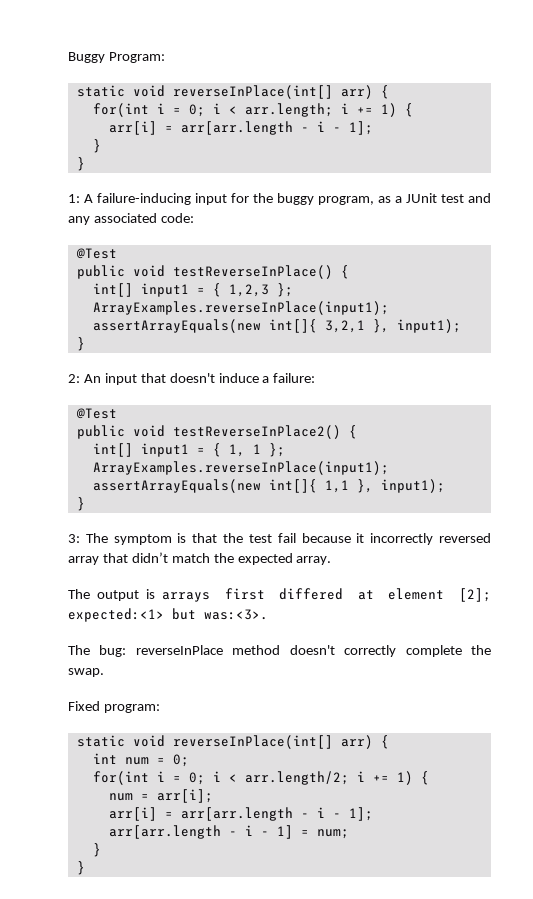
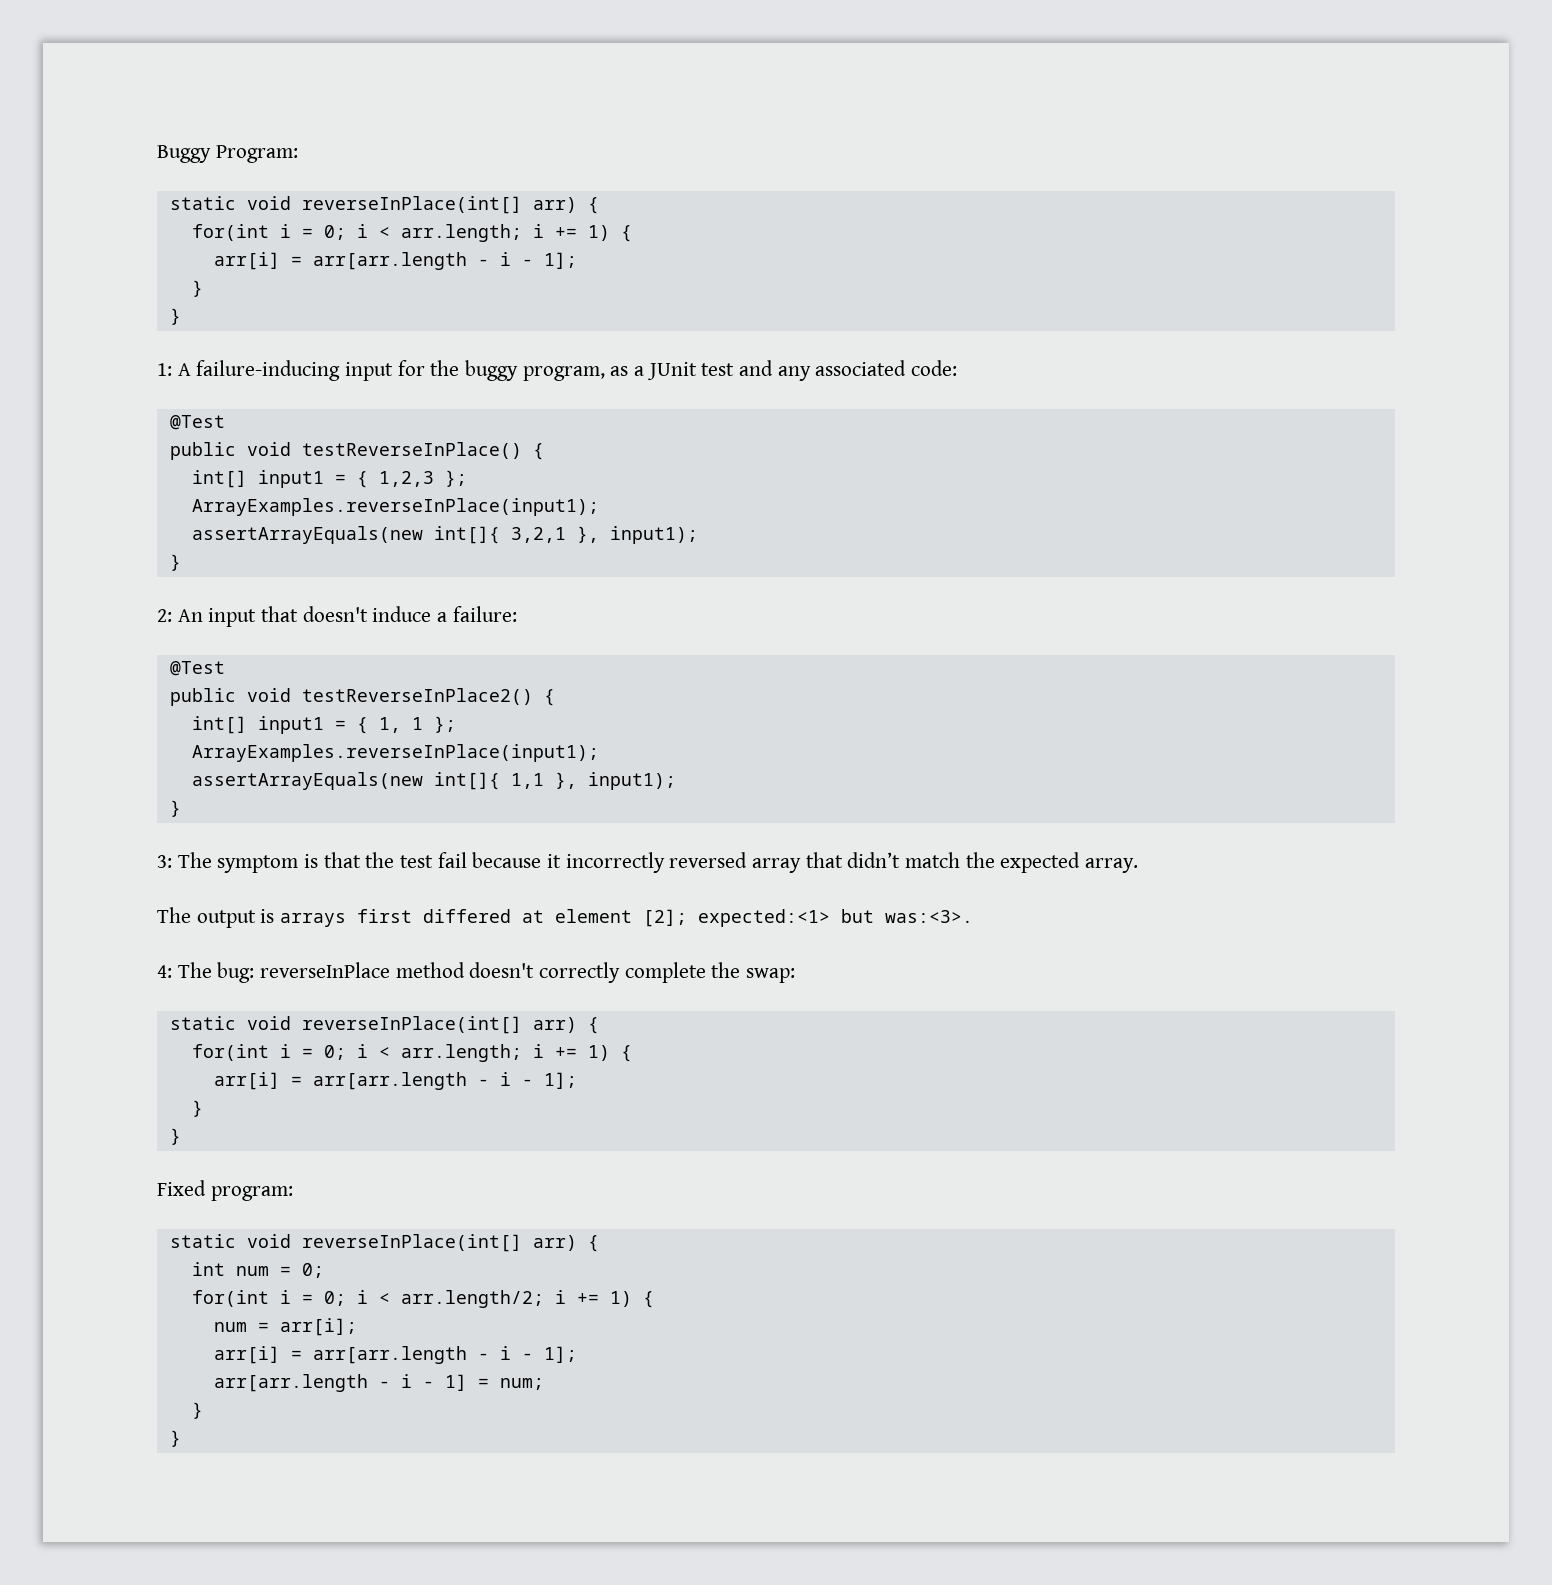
- The bug: reverseInPlace method doesn't correctly complete the swap.
+ 4: The bug: reverseInPlace method doesn't correctly complete the swap:
+ static void reverseInPlace(int[] arr) {
+ for(int i = 0; i < arr.length; i += 1) {
+ arr[i] = arr[arr.length - i - 1];
+ }
+ }

